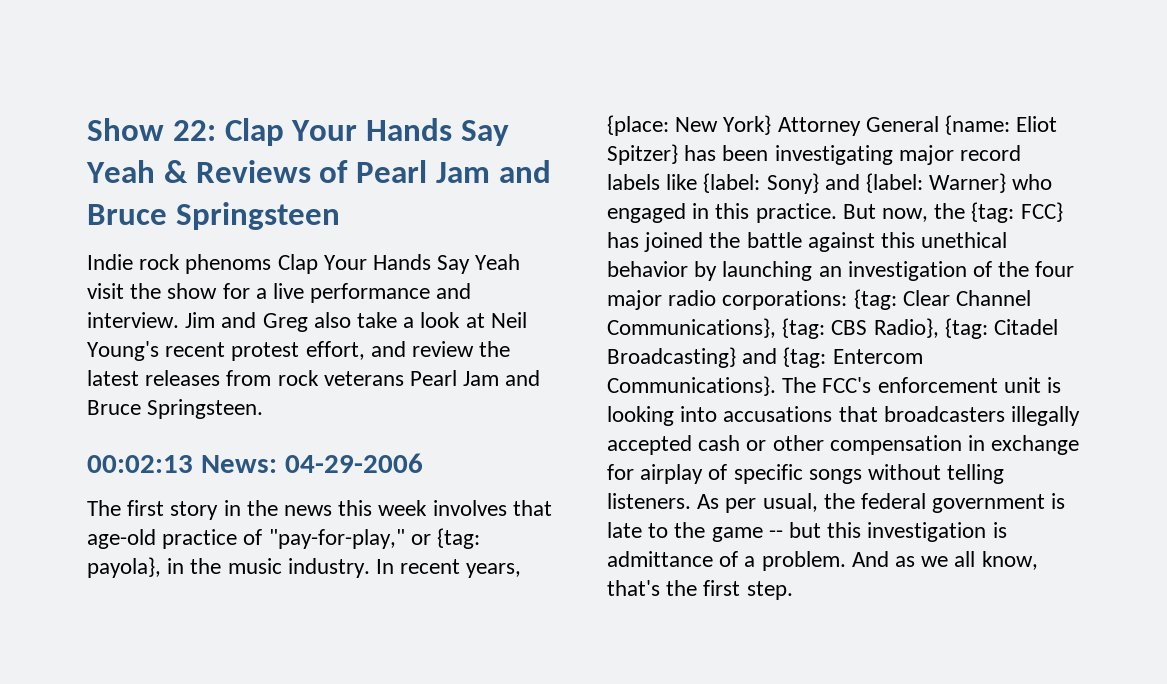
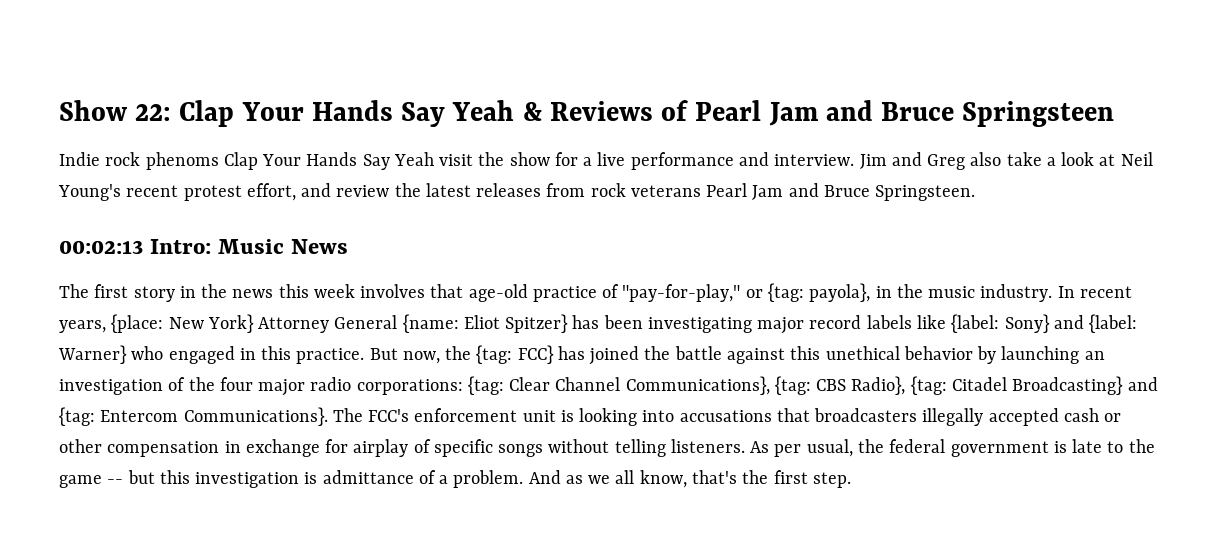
- 00:02:13 News: 04-29-2006
+ 00:02:13 Intro: Music News

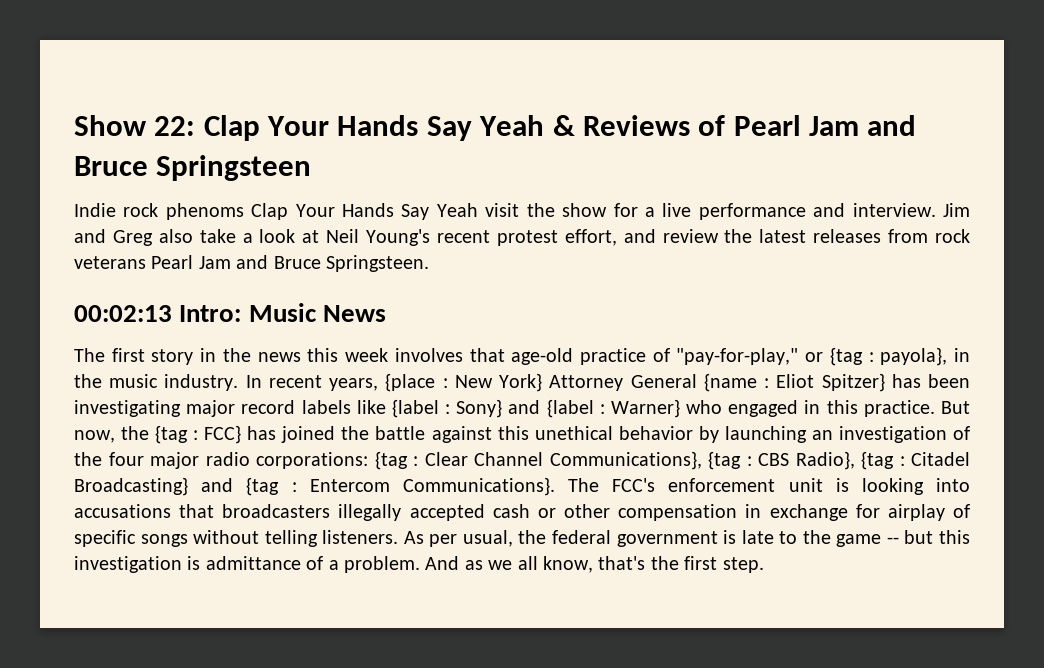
- The first story in the news this week involves that age-old practice of "pay-for-play," or {tag: payola}, in the music industry.
+ The first story in the news this week involves that age-old practice of "pay-for-play," or {tag : payola}, in the music industry.
- In recent years, {place: New York} Attorney General {name: Eliot Spitzer} has been investigating major record labels like {label: Sony} and {label: Warner} who engaged in this practice.
+ In recent years, {place : New York} Attorney General {name : Eliot Spitzer} has been investigating major record labels like {label : Sony} and {label : Warner} who engaged in this practice.
- But now, the {tag: FCC} has joined the battle against this unethical behavior by launching an investigation of the four major radio corporations: {tag: Clear Channel Communications}, {tag: CBS Radio}, {tag: Citadel Broadcasting} and {tag: Entercom Communications}.
+ But now, the {tag : FCC} has joined the battle against this unethical behavior by launching an investigation of the four major radio corporations: {tag : Clear Channel Communications}, {tag : CBS Radio}, {tag : Citadel Broadcasting} and {tag : Entercom Communications}.

